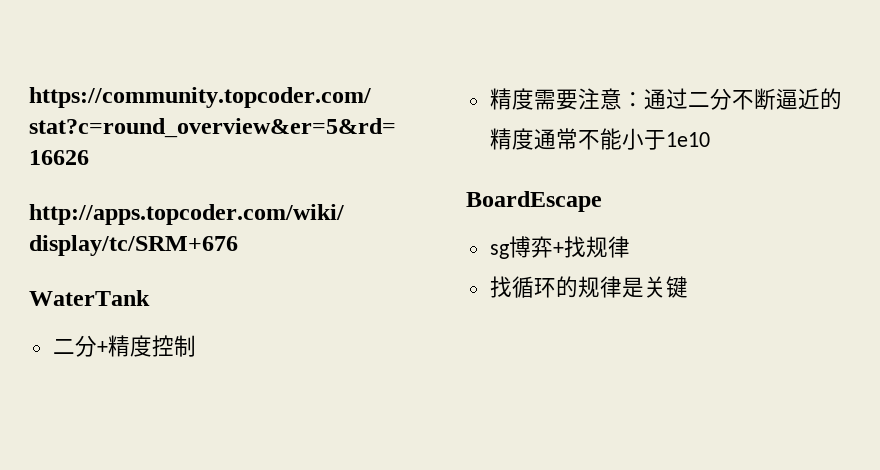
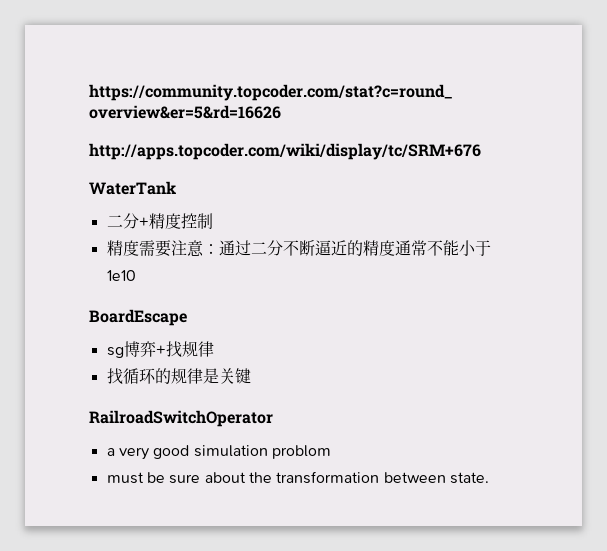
+ RailroadSwitchOperator
+ a very good simulation problom
+ must be sure about the transformation between state.

